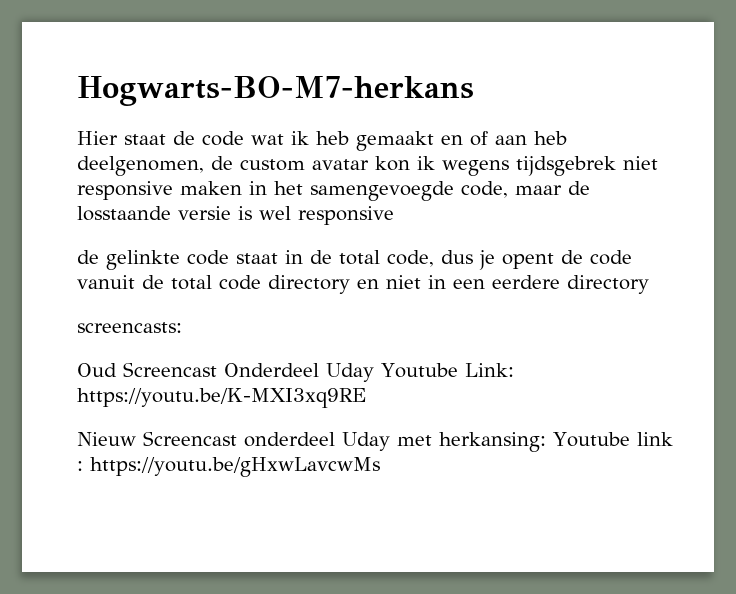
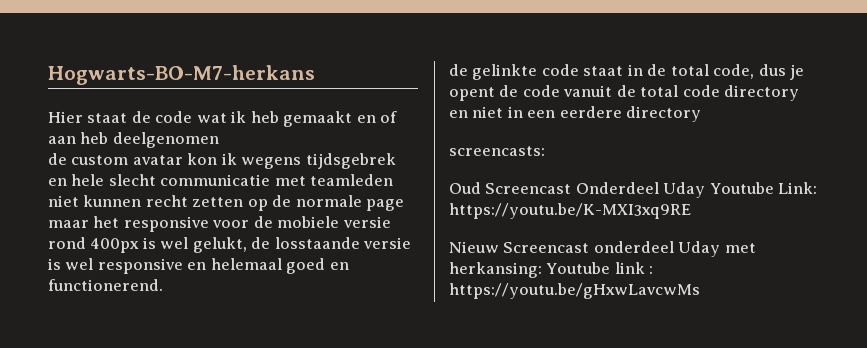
- Hier staat de code wat ik heb gemaakt en of aan heb deelgenomen, de custom avatar kon ik wegens tijdsgebrek niet responsive maken in het samengevoegde code, maar de losstaande versie is wel responsive
+ Hier staat de code wat ik heb gemaakt en of aan heb deelgenomen
+ de custom avatar kon ik wegens tijdsgebrek en hele slecht communicatie met teamleden niet kunnen recht zetten op de normale page maar het responsive voor de mobiele versie rond 400px is wel gelukt, de losstaande versie is wel responsive en helemaal goed en functionerend.

